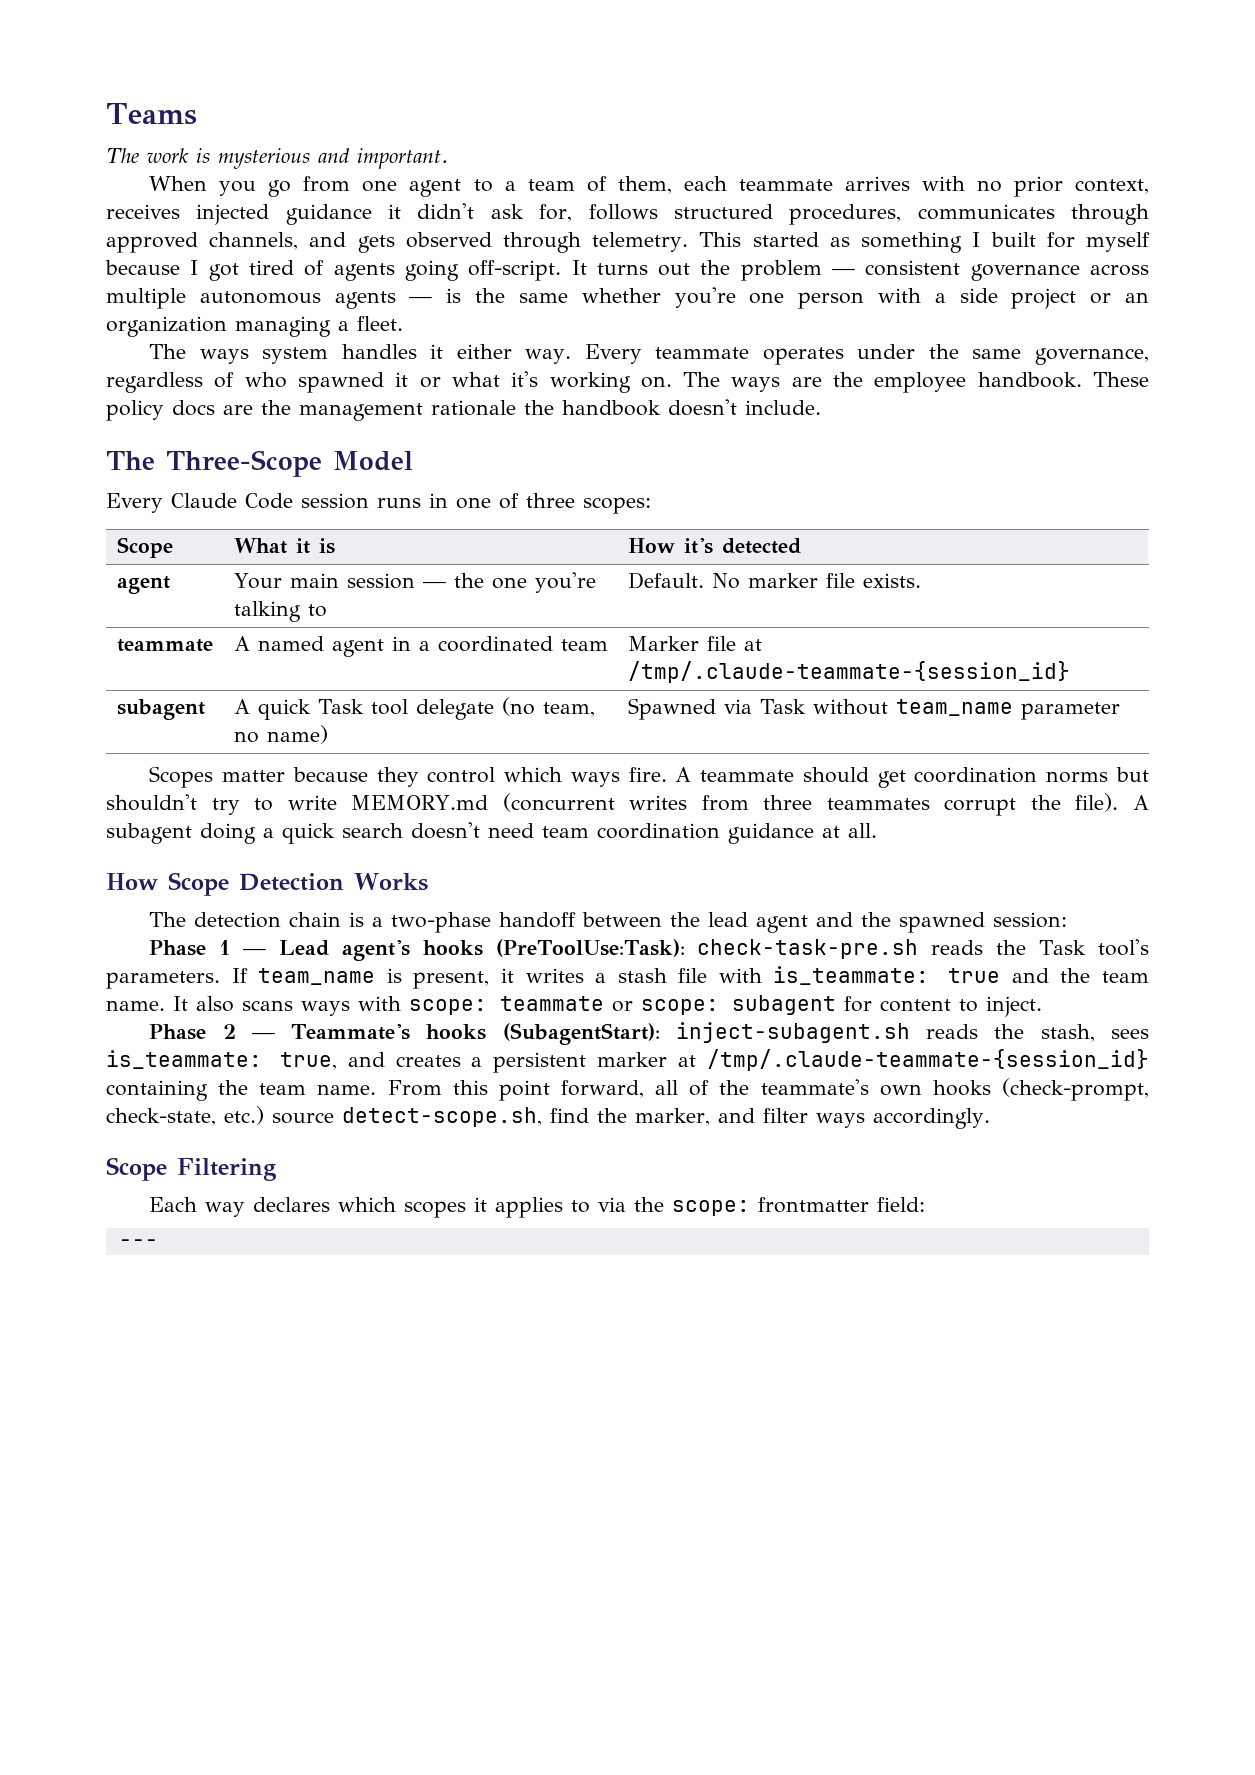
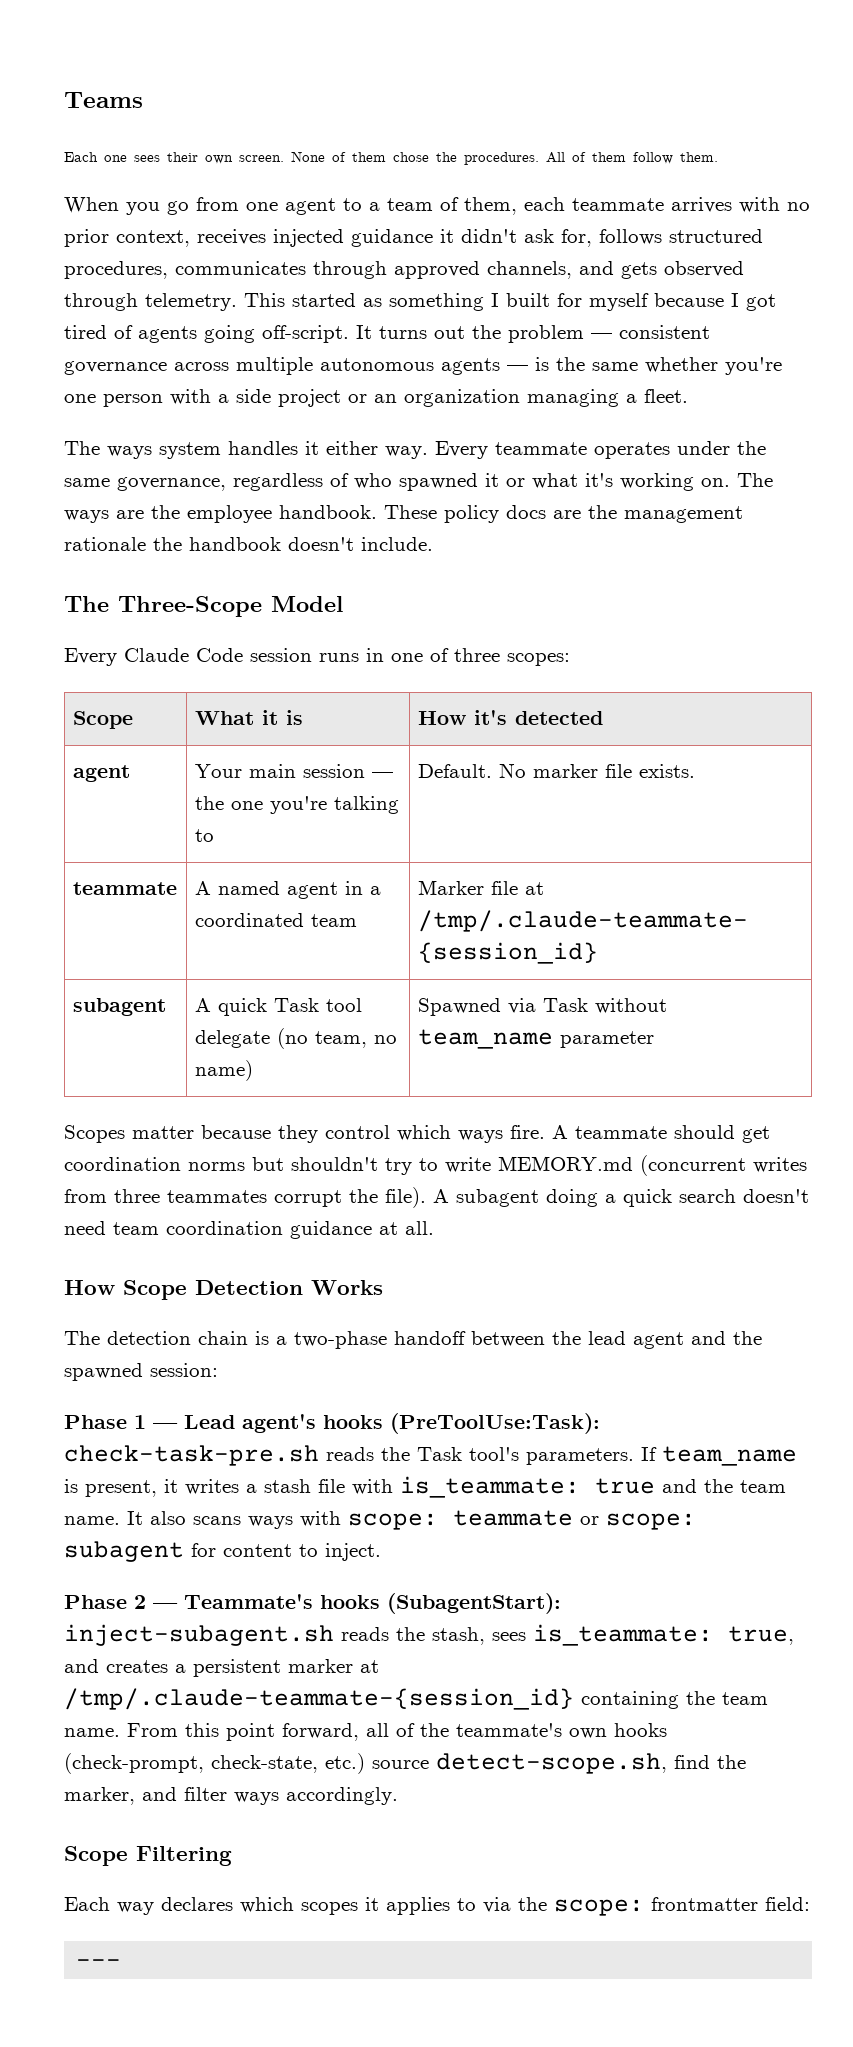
- The work is mysterious and important.
+ Each one sees their own screen. None of them chose the procedures. All of them follow them.

